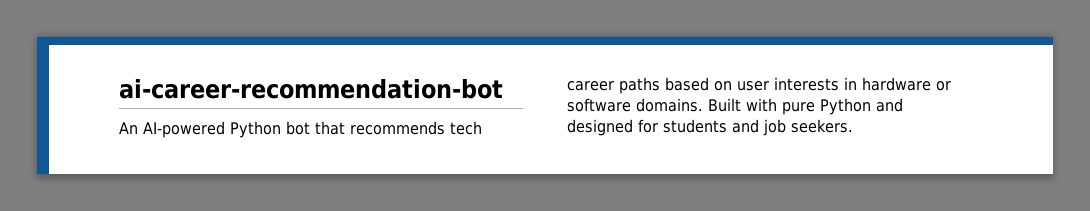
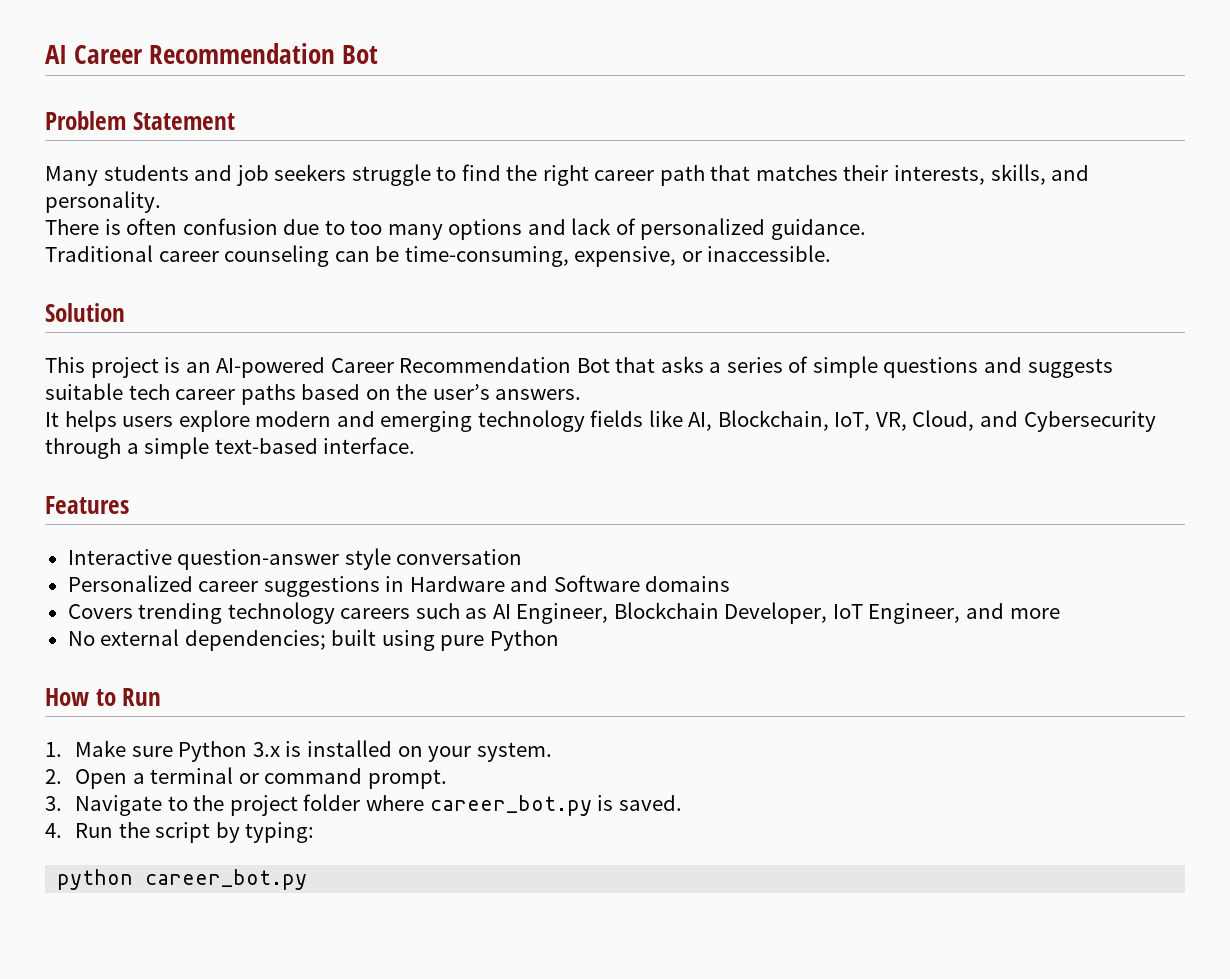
- ai-career-recommendation-bot
- An AI-powered Python bot that recommends tech career paths based on user interests in hardware or software domains. Built with pure Python and designed for students and job seekers.
+ AI Career Recommendation Bot
+ Problem Statement
+ Many students and job seekers struggle to find the right career path that matches their interests, skills, and personality.
+ There is often confusion due to too many options and lack of personalized guidance.
+ Traditional career counseling can be time-consuming, expensive, or inaccessible.
+ Solution
+ This project is an AI-powered Career Recommendation Bot that asks a series of simple questions and suggests suitable tech career paths based on the user’s answers.
+ It helps users explore modern and emerging technology fields like AI, Blockchain, IoT, VR, Cloud, and Cybersecurity through a simple text-based interface.
+ Features
+ Interactive question-answer style conversation
+ Personalized career suggestions in Hardware and Software domains
+ Covers trending technology careers such as AI Engineer, Blockchain Developer, IoT Engineer, and more
+ No external dependencies; built using pure Python
+ How to Run
+ 1. Make sure Python 3.x is installed on your system.
+ 2. Open a terminal or command prompt.
+ 3. Navigate to the project folder where career_bot.py is saved.
+ 4. Run the script by typing:
+ python career_bot.py

